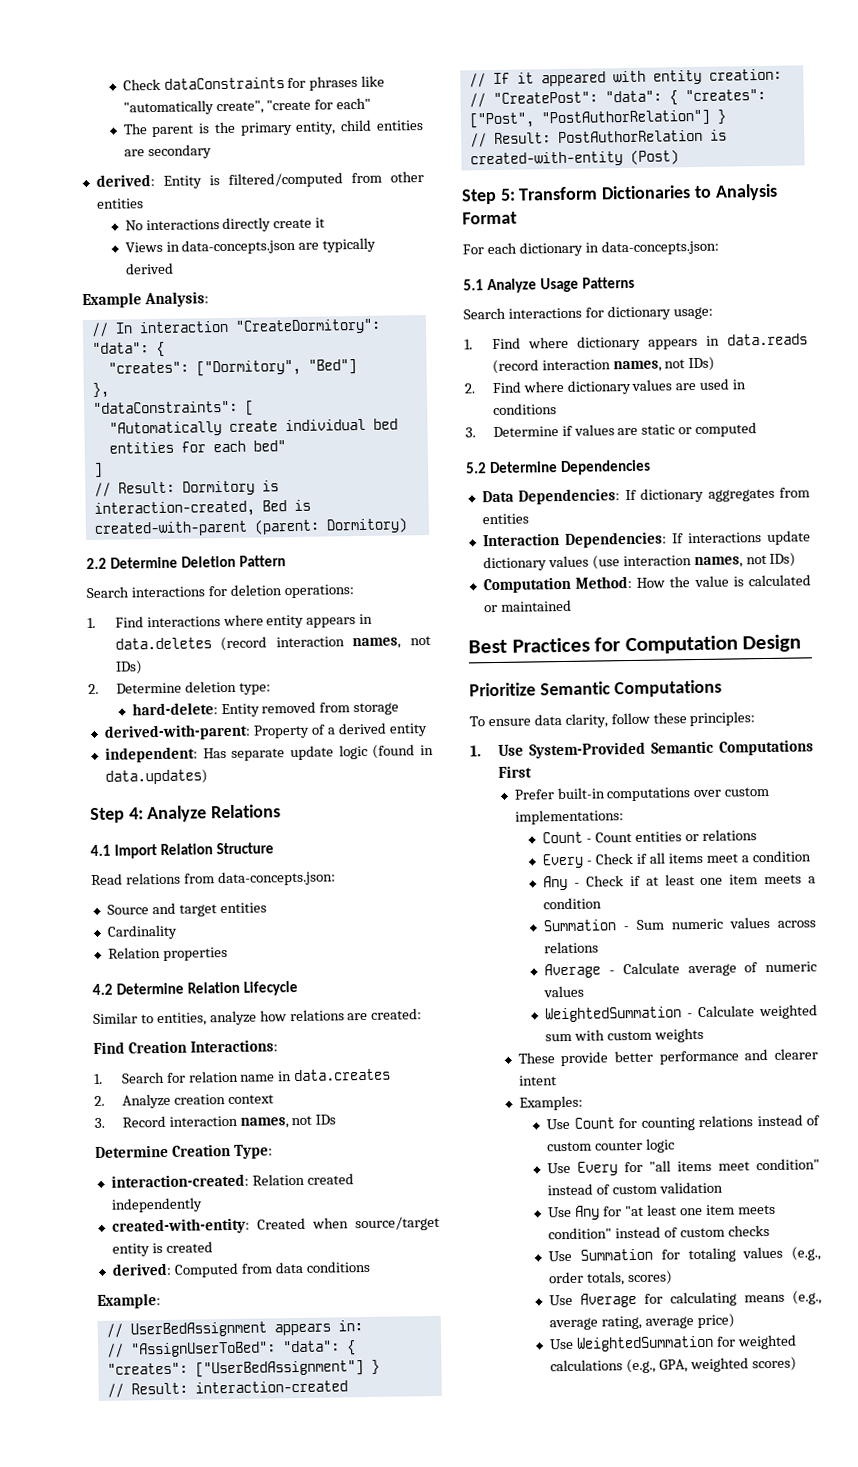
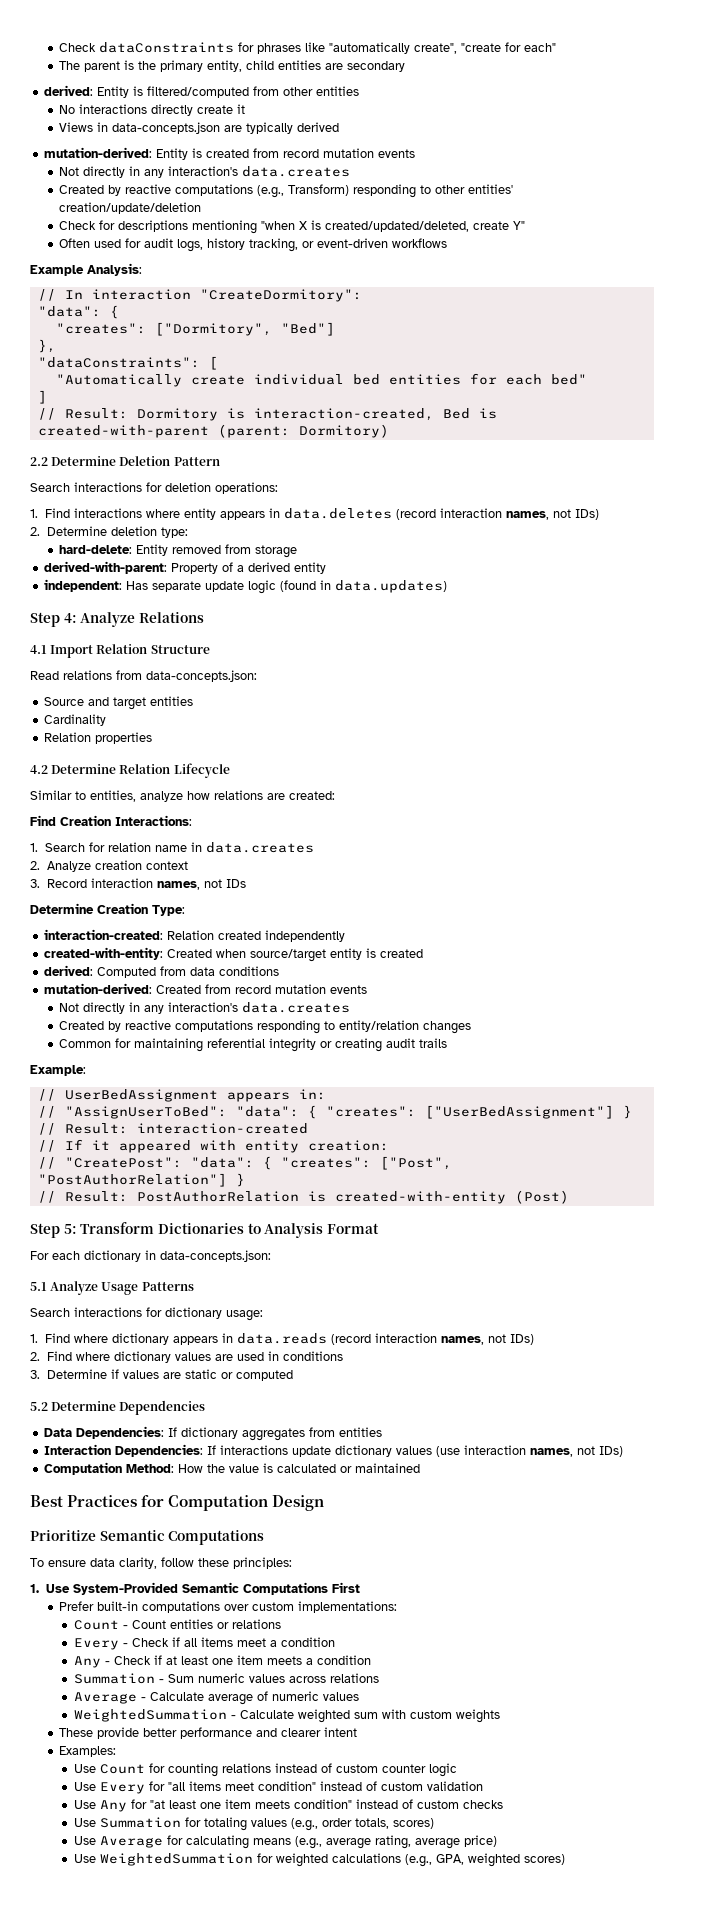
+ mutation-derived: Entity is created from record mutation events
+ Not directly in any interaction's data.creates
+ Created by reactive computations (e.g., Transform) responding to other entities' creation/update/deletion
+ Check for descriptions mentioning "when X is created/updated/deleted, create Y"
+ Often used for audit logs, history tracking, or event-driven workflows
+ mutation-derived: Created from record mutation events
+ Not directly in any interaction's data.creates
+ Created by reactive computations responding to entity/relation changes
+ Common for maintaining referential integrity or creating audit trails

